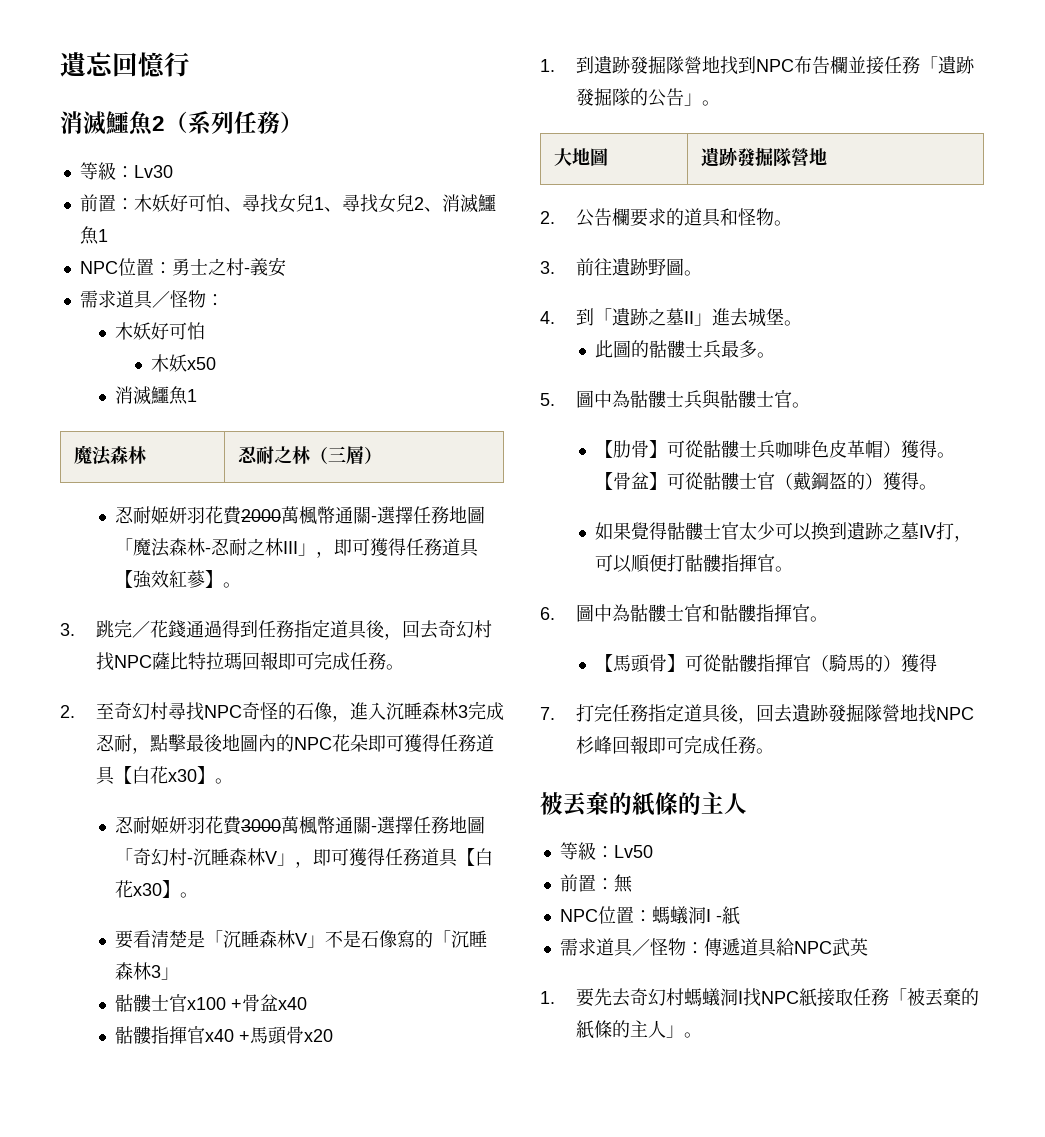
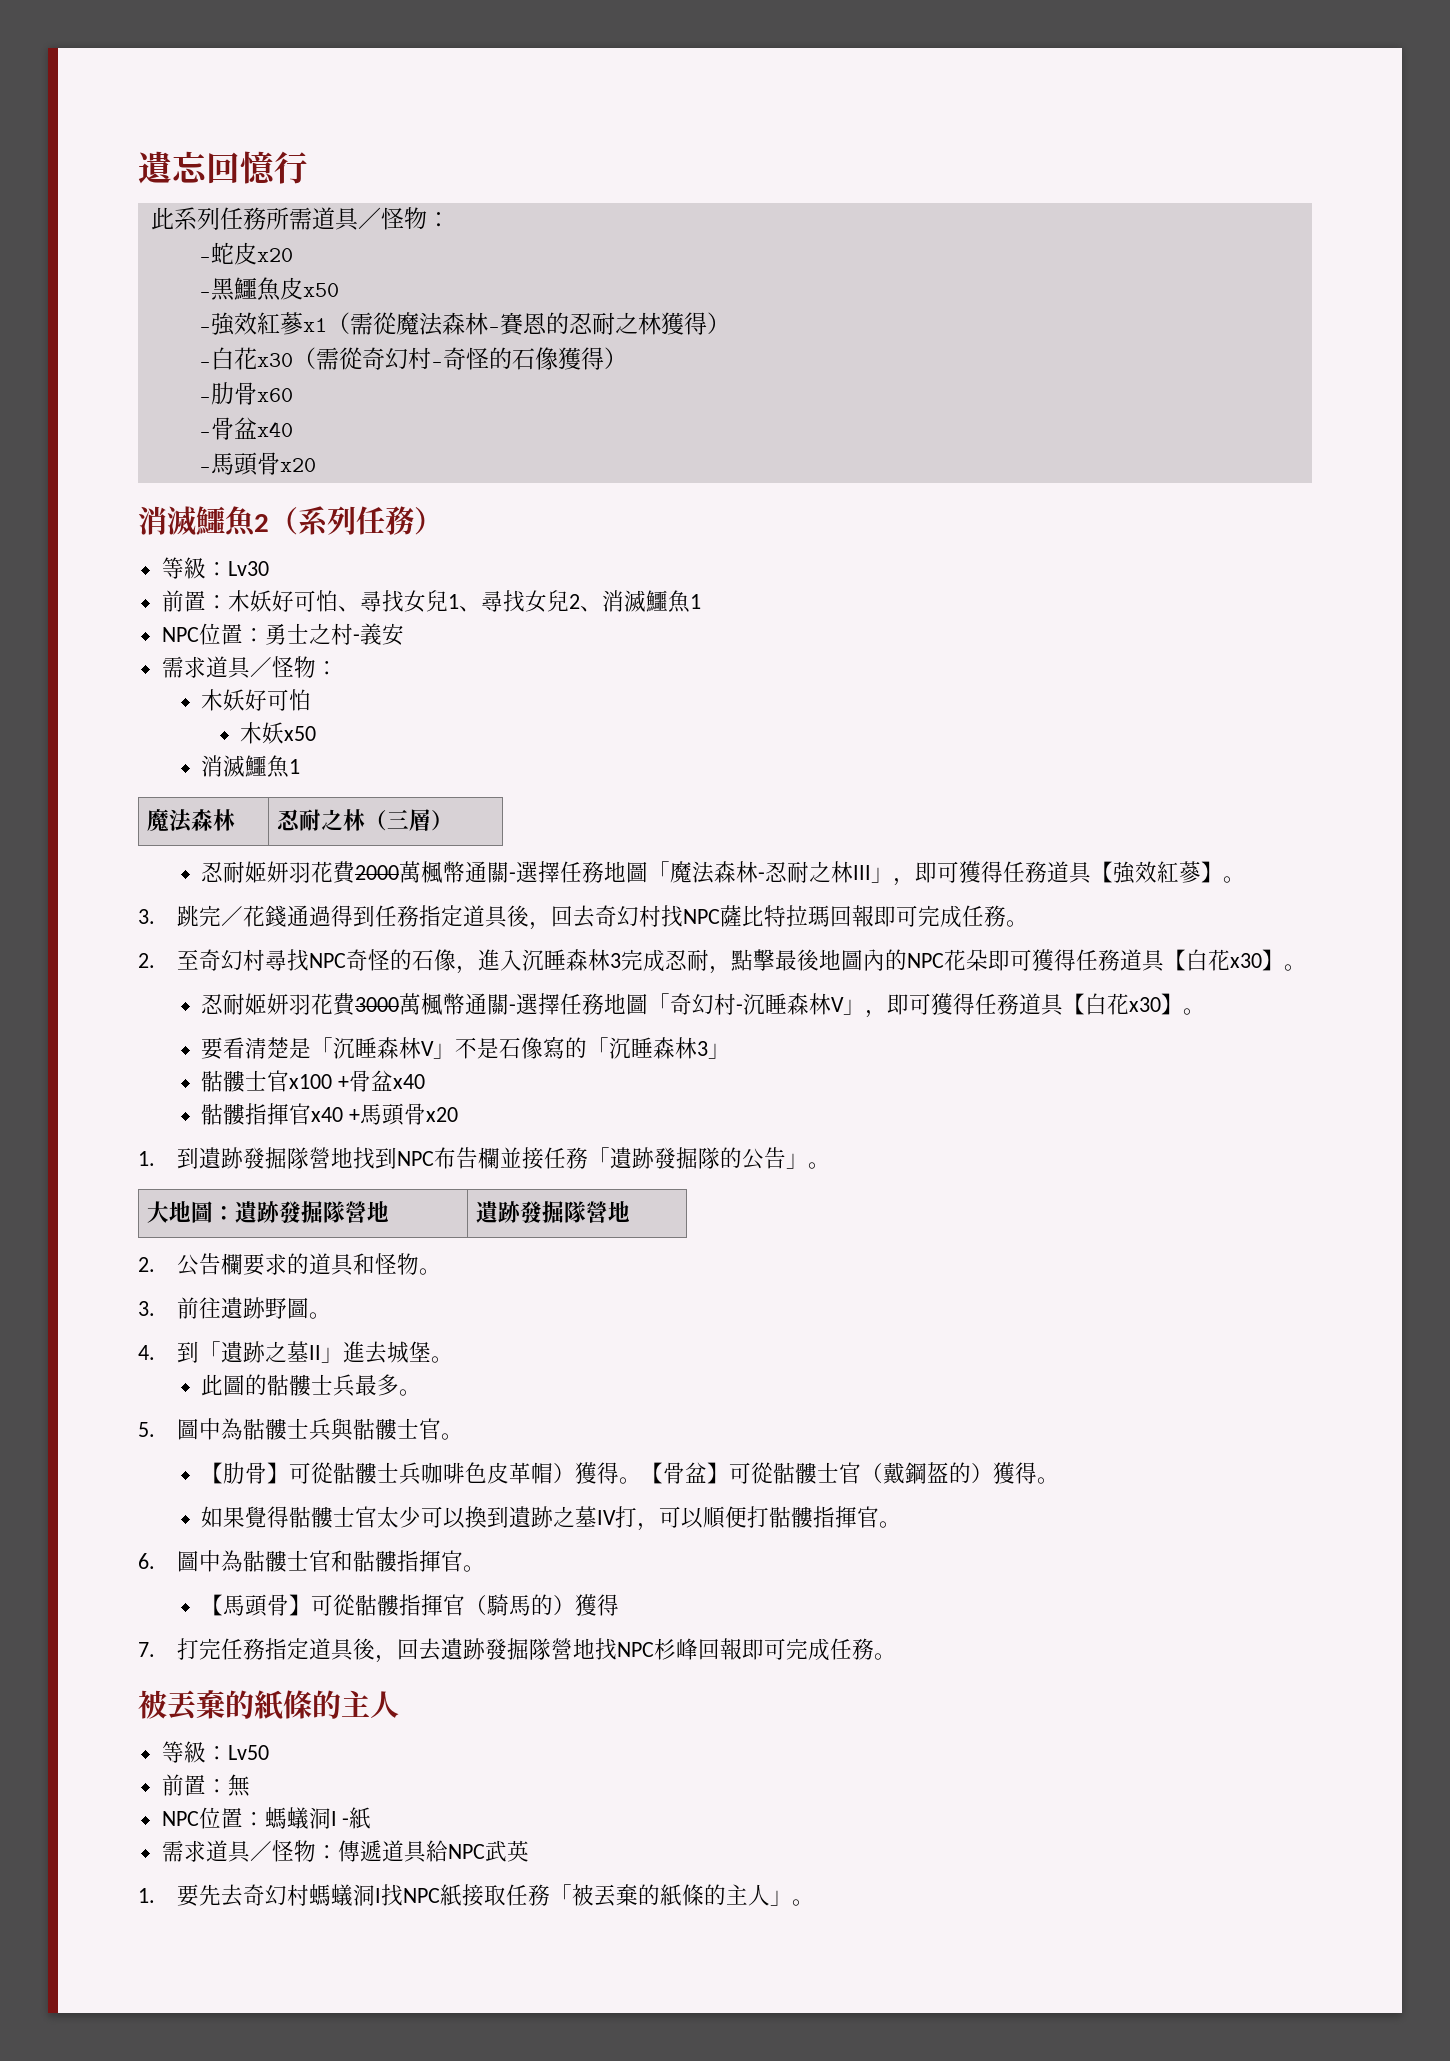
+ 此系列任務所需道具／怪物：
+ -蛇皮x20
+ -黑鱷魚皮x50
+ -強效紅蔘x1（需從魔法森林-賽恩的忍耐之林獲得）
+ -白花x30（需從奇幻村-奇怪的石像獲得）
+ -肋骨x60
+ -骨盆x40
+ -馬頭骨x20
- 大地圖 | 遺跡發掘隊營地
+ 大地圖：遺跡發掘隊營地 | 遺跡發掘隊營地

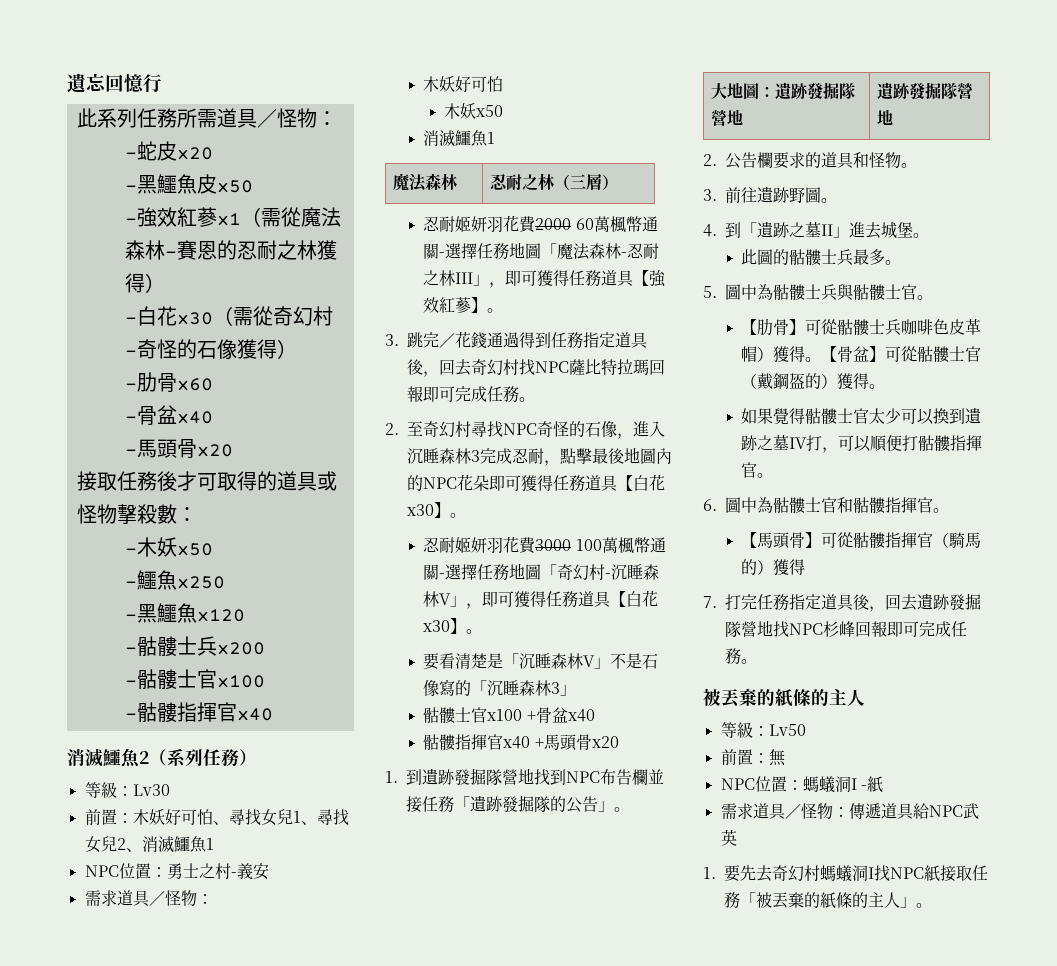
+ 接取任務後才可取得的道具或怪物擊殺數：
+ -木妖x50
+ -鱷魚x250
+ -黑鱷魚x120
+ -骷髏士兵x200
+ -骷髏士官x100
+ -骷髏指揮官x40
- 忍耐姬妍羽花費2000萬楓幣通關-選擇任務地圖「魔法森林-忍耐之林III」，即可獲得任務道具【強效紅蔘】。
+ 忍耐姬妍羽花費2000 60萬楓幣通關-選擇任務地圖「魔法森林-忍耐之林III」，即可獲得任務道具【強效紅蔘】。
- 忍耐姬妍羽花費3000萬楓幣通關-選擇任務地圖「奇幻村-沉睡森林V」，即可獲得任務道具【白花x30】。
+ 忍耐姬妍羽花費3000 100萬楓幣通關-選擇任務地圖「奇幻村-沉睡森林V」，即可獲得任務道具【白花x30】。

